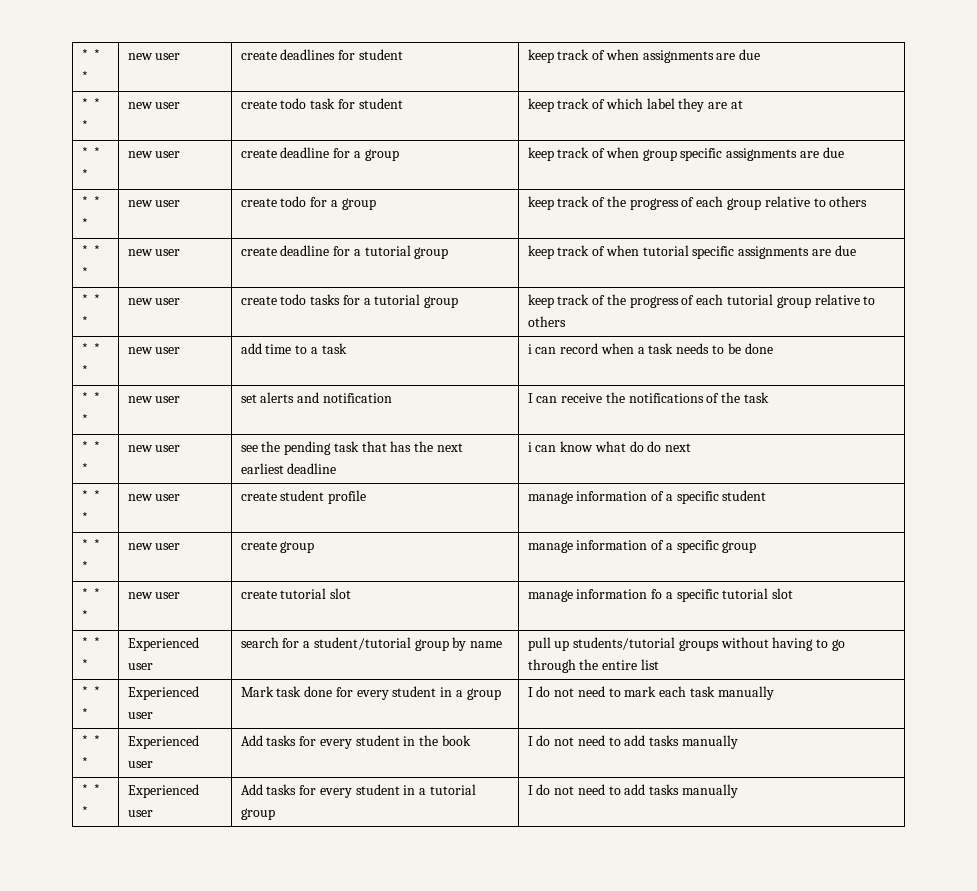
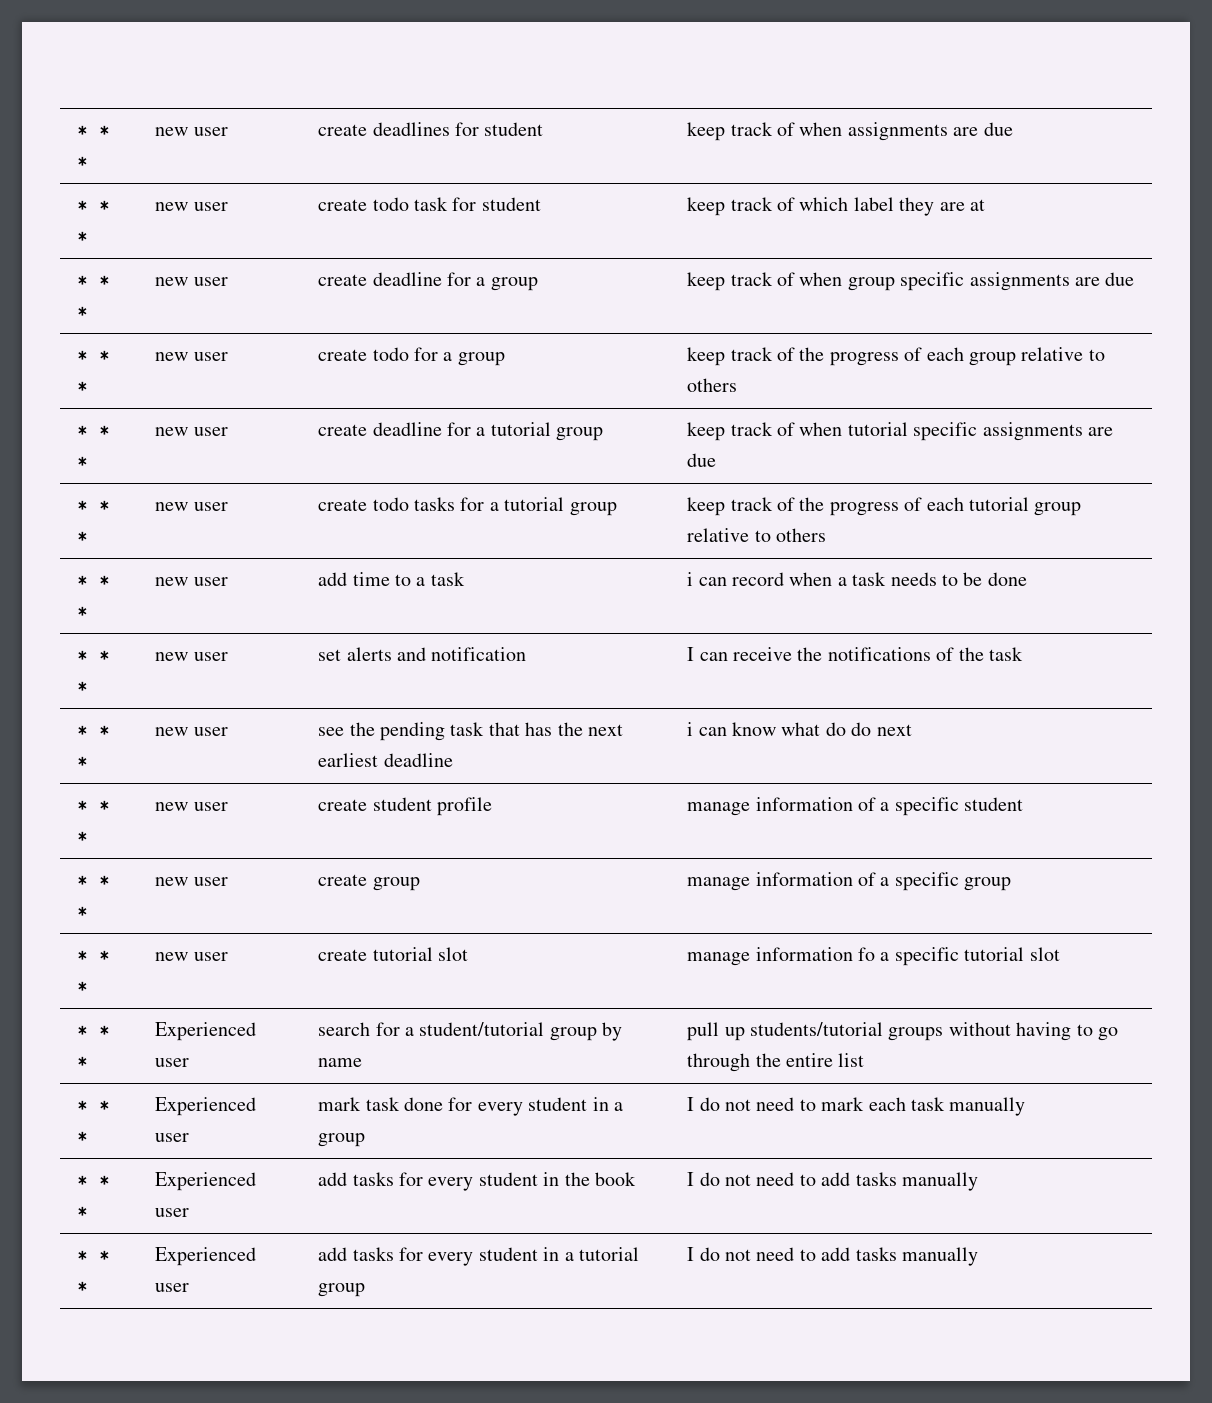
- * * * | Experienced user | Mark task done for every student in a group | I do not need to mark each task manually
+ * * * | Experienced user | mark task done for every student in a group | I do not need to mark each task manually
- * * * | Experienced user | Add tasks for every student in the book | I do not need to add tasks manually
+ * * * | Experienced user | add tasks for every student in the book | I do not need to add tasks manually
- * * * | Experienced user | Add tasks for every student in a tutorial group | I do not need to add tasks manually
+ * * * | Experienced user | add tasks for every student in a tutorial group | I do not need to add tasks manually

